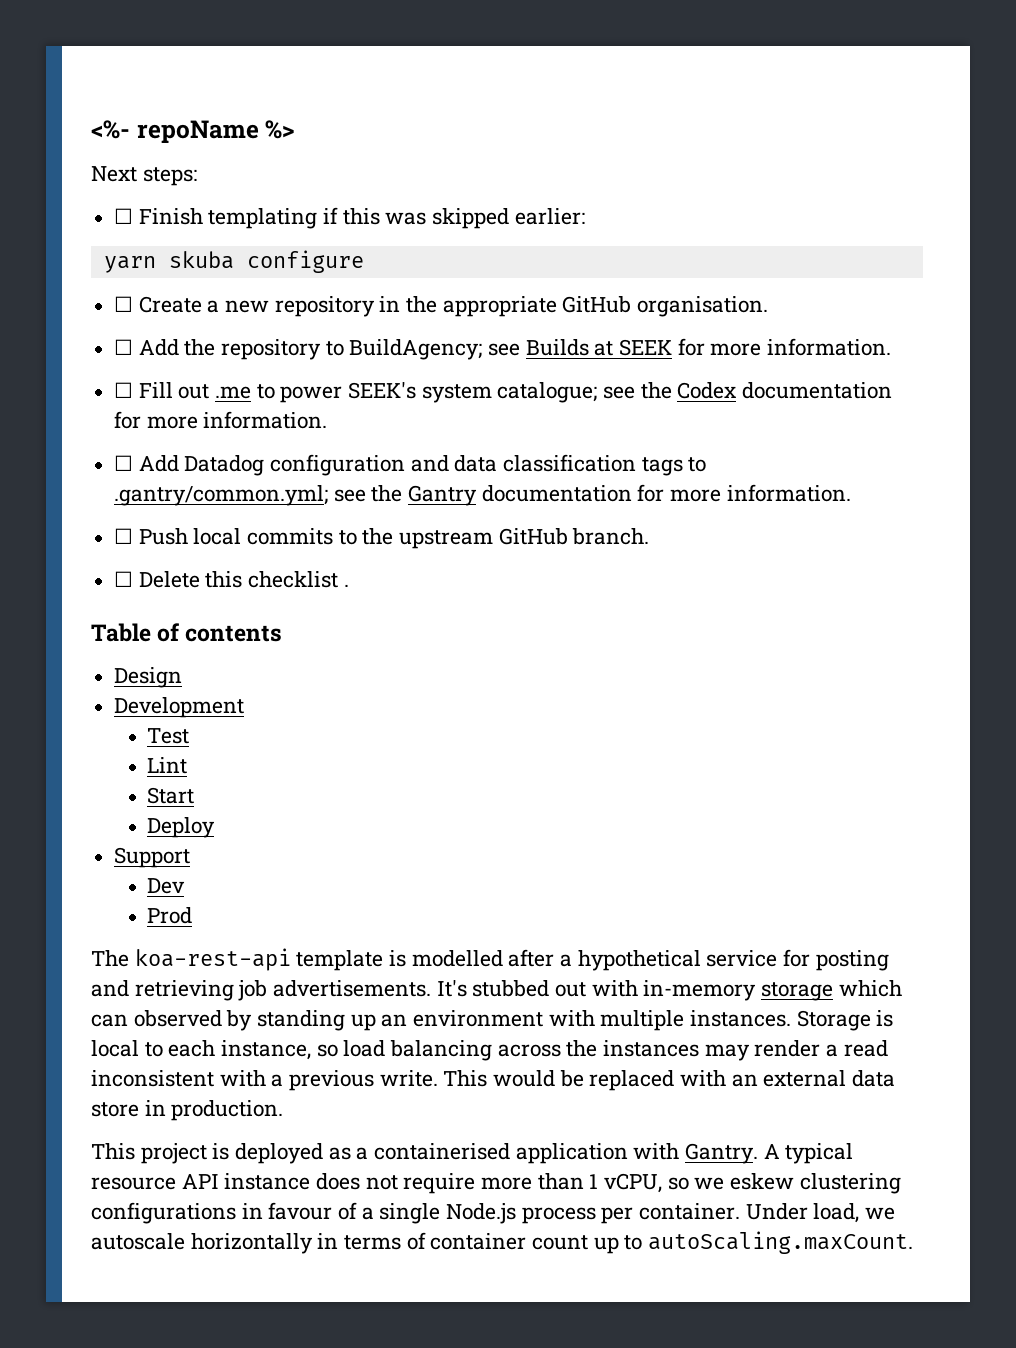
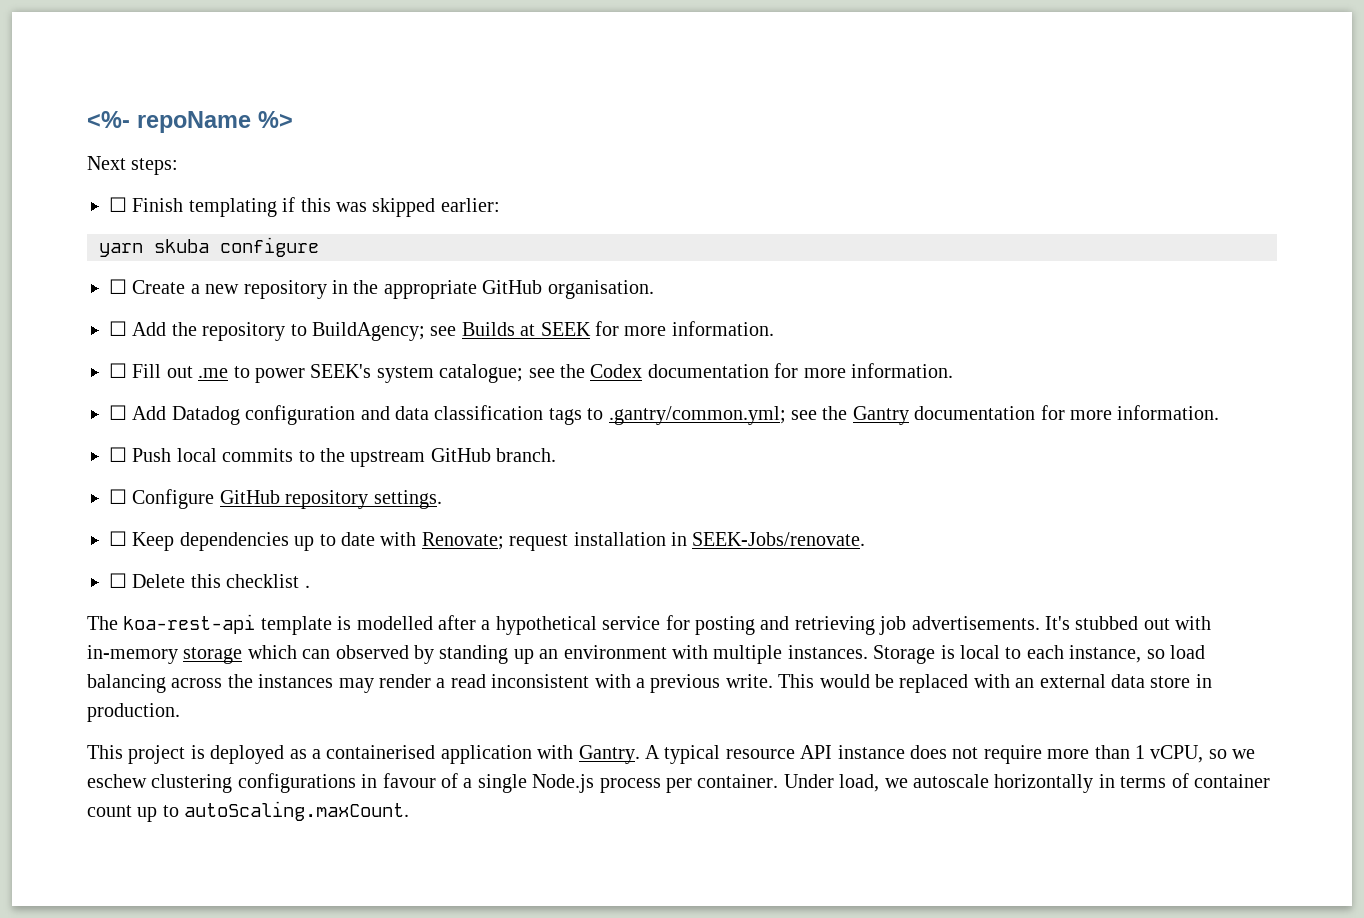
+ ☐ Configure GitHub repository settings.
+ ☐ Keep dependencies up to date with Renovate; request installation in SEEK-Jobs/renovate.
- Table of contents
- Design
- Development
- Test
- Lint
- Start
- Deploy
- Support
- Dev
- Prod
- A typical resource API instance does not require more than 1 vCPU, so we eskew clustering configurations in favour of a single Node.js process per container.
+ A typical resource API instance does not require more than 1 vCPU, so we eschew clustering configurations in favour of a single Node.js process per container.

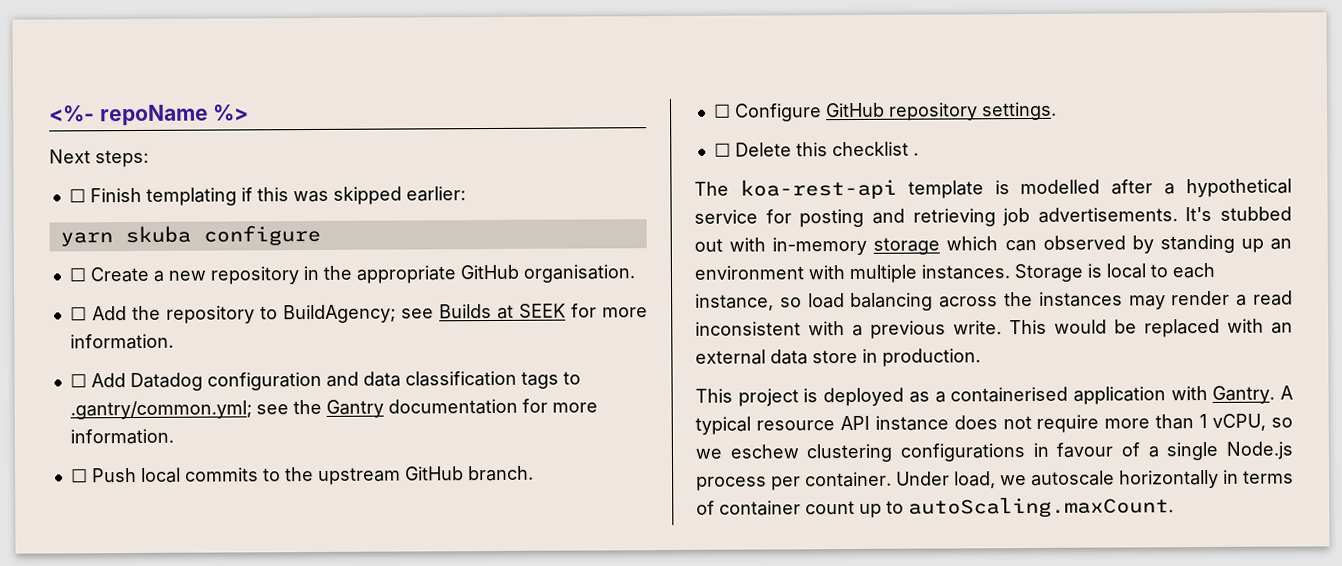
- ☐ Fill out .me to power SEEK's system catalogue; see the Codex documentation for more information.
- ☐ Keep dependencies up to date with Renovate; request installation in SEEK-Jobs/renovate.

